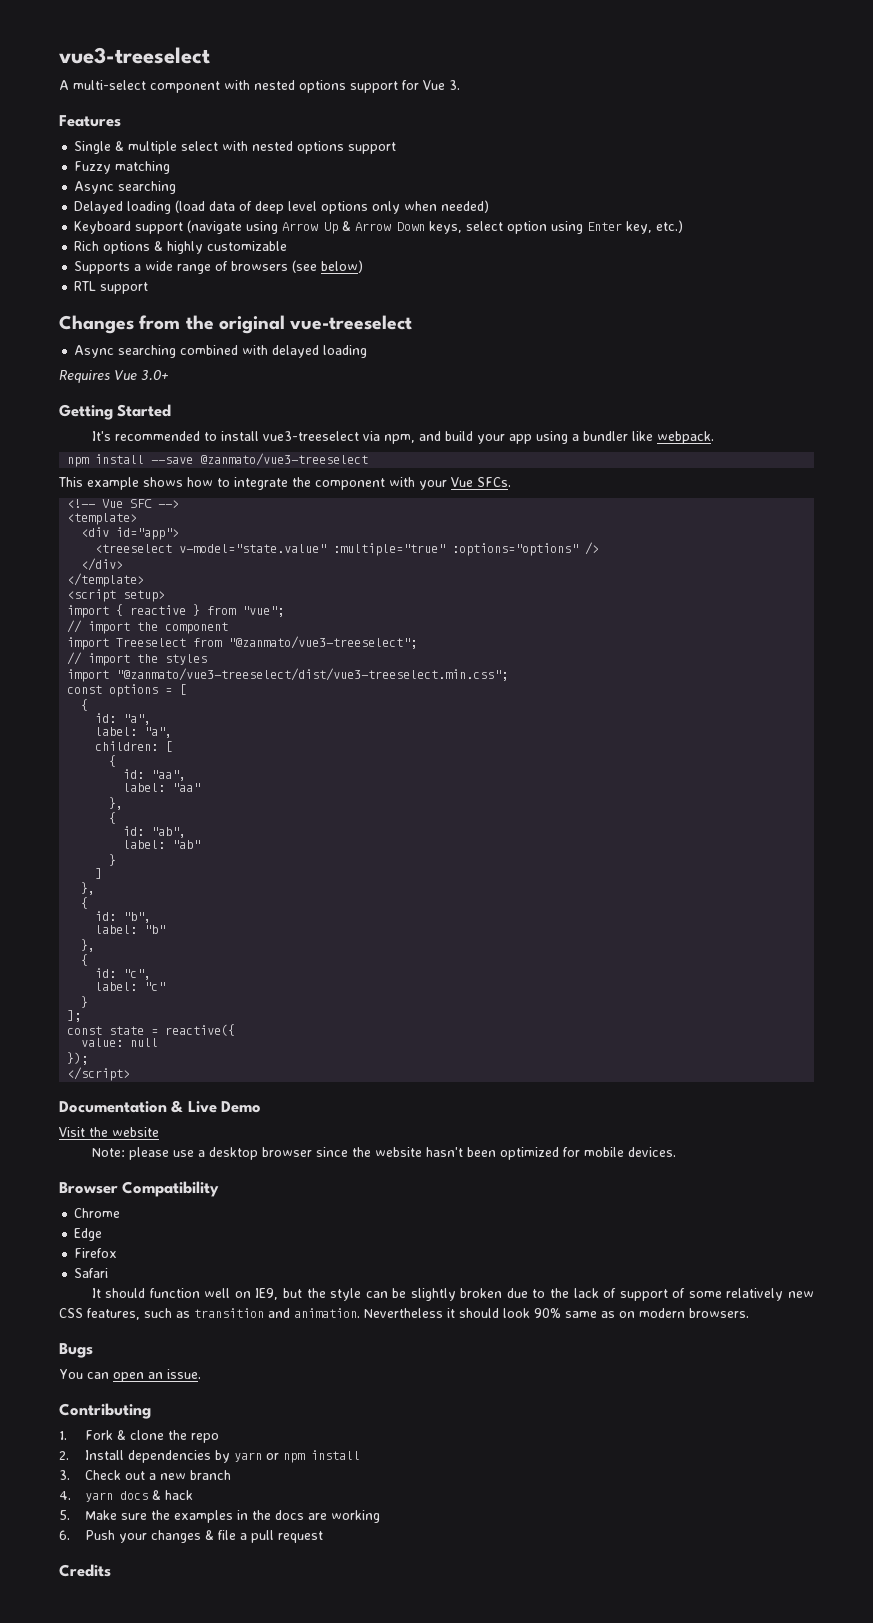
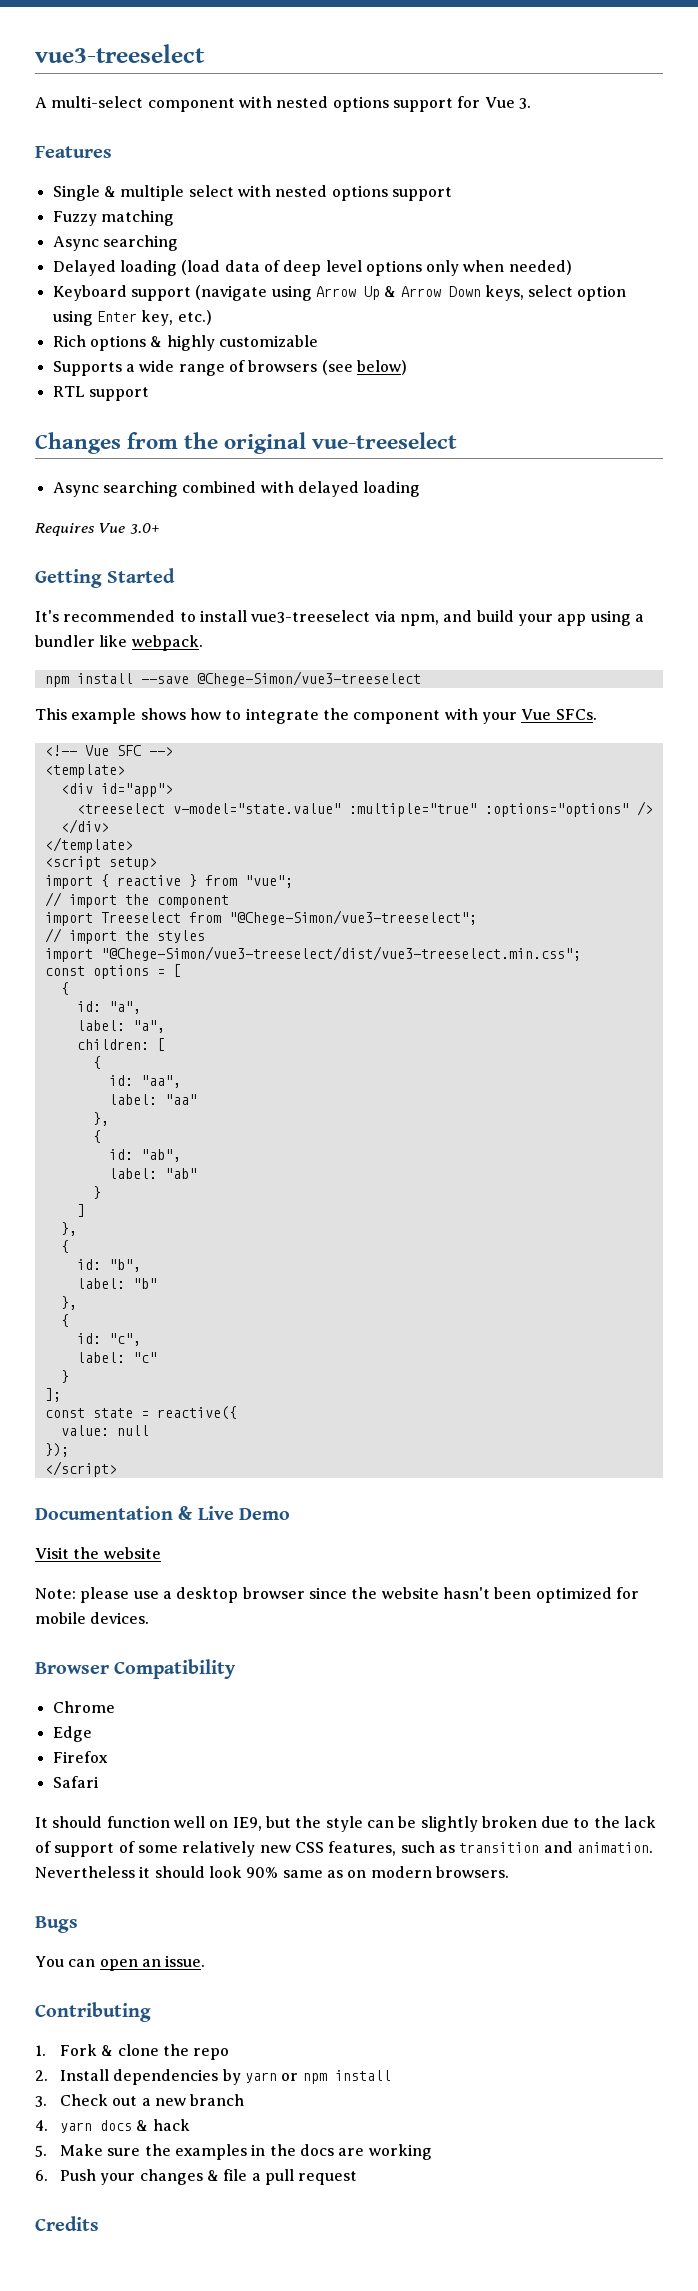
- npm install --save @zanmato/vue3-treeselect
+ npm install --save @Chege-Simon/vue3-treeselect
- import Treeselect from "@zanmato/vue3-treeselect";
+ import Treeselect from "@Chege-Simon/vue3-treeselect";
- import "@zanmato/vue3-treeselect/dist/vue3-treeselect.min.css";
+ import "@Chege-Simon/vue3-treeselect/dist/vue3-treeselect.min.css";

